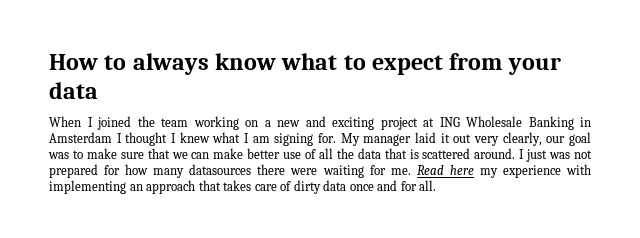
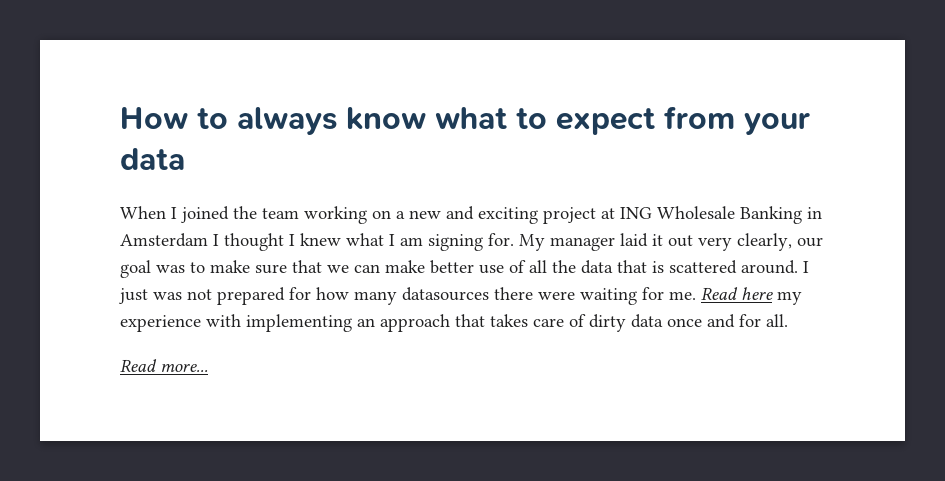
+ Read more...

